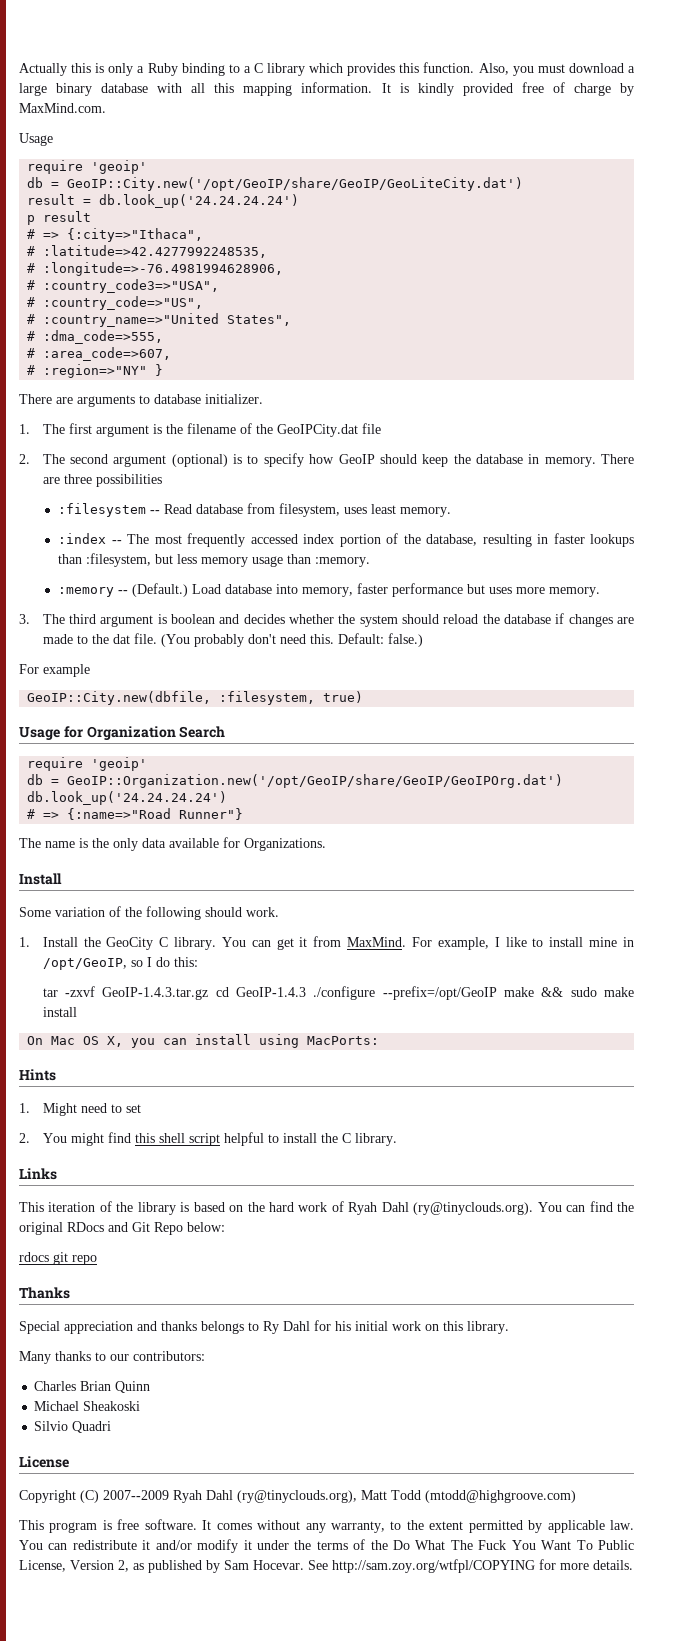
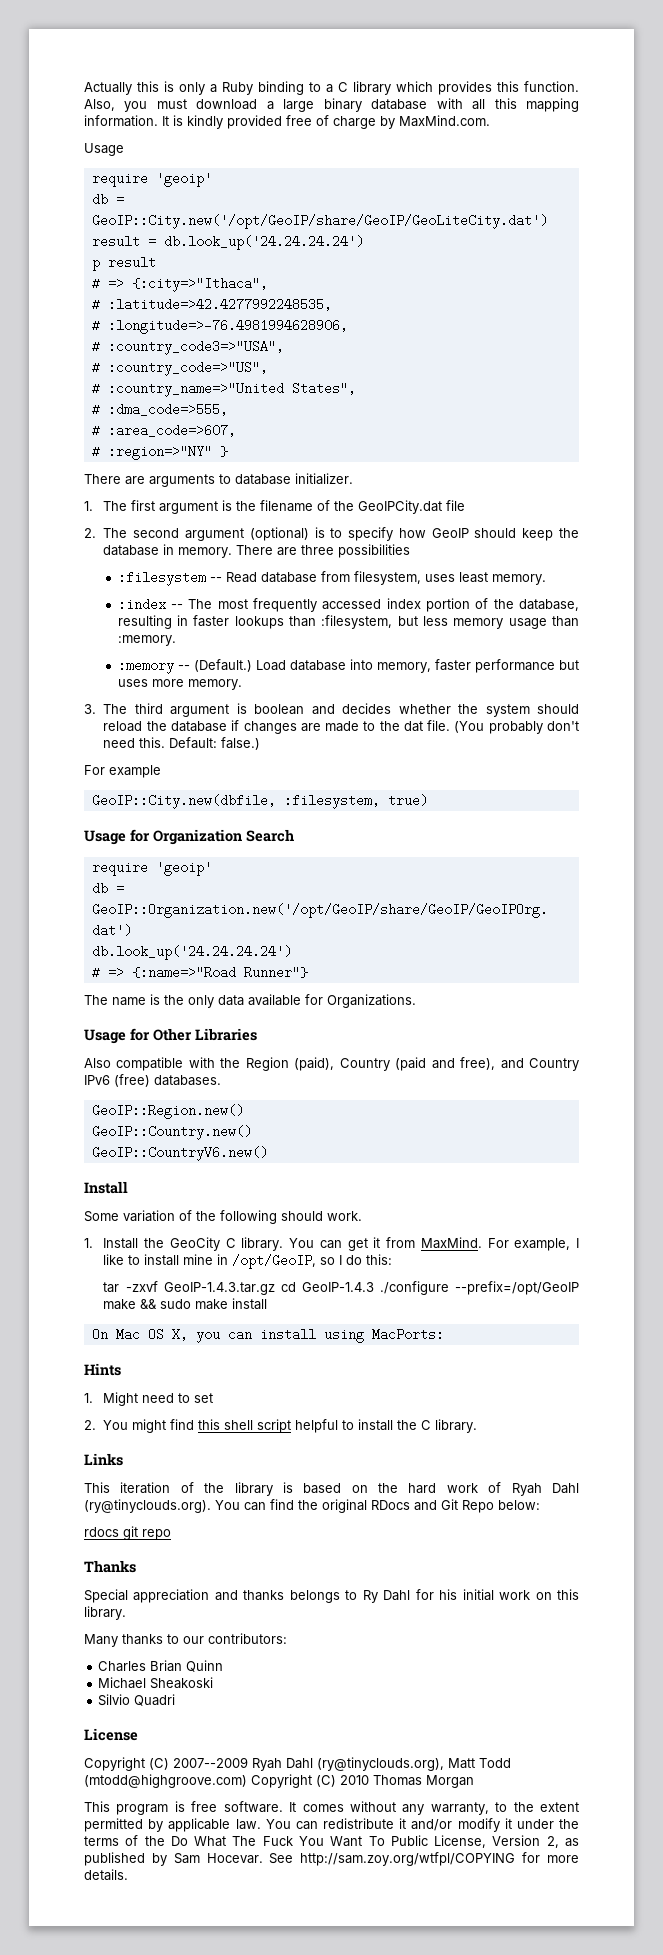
+ Usage for Other Libraries
+ Also compatible with the Region (paid), Country (paid and free), and Country IPv6 (free) databases.
+ GeoIP::Region.new()
+ GeoIP::Country.new()
+ GeoIP::CountryV6.new()
- Copyright (C) 2007--2009 Ryah Dahl (ry@tinyclouds.org), Matt Todd (mtodd@highgroove.com)
+ Copyright (C) 2007--2009 Ryah Dahl (ry@tinyclouds.org), Matt Todd (mtodd@highgroove.com) Copyright (C) 2010 Thomas Morgan

